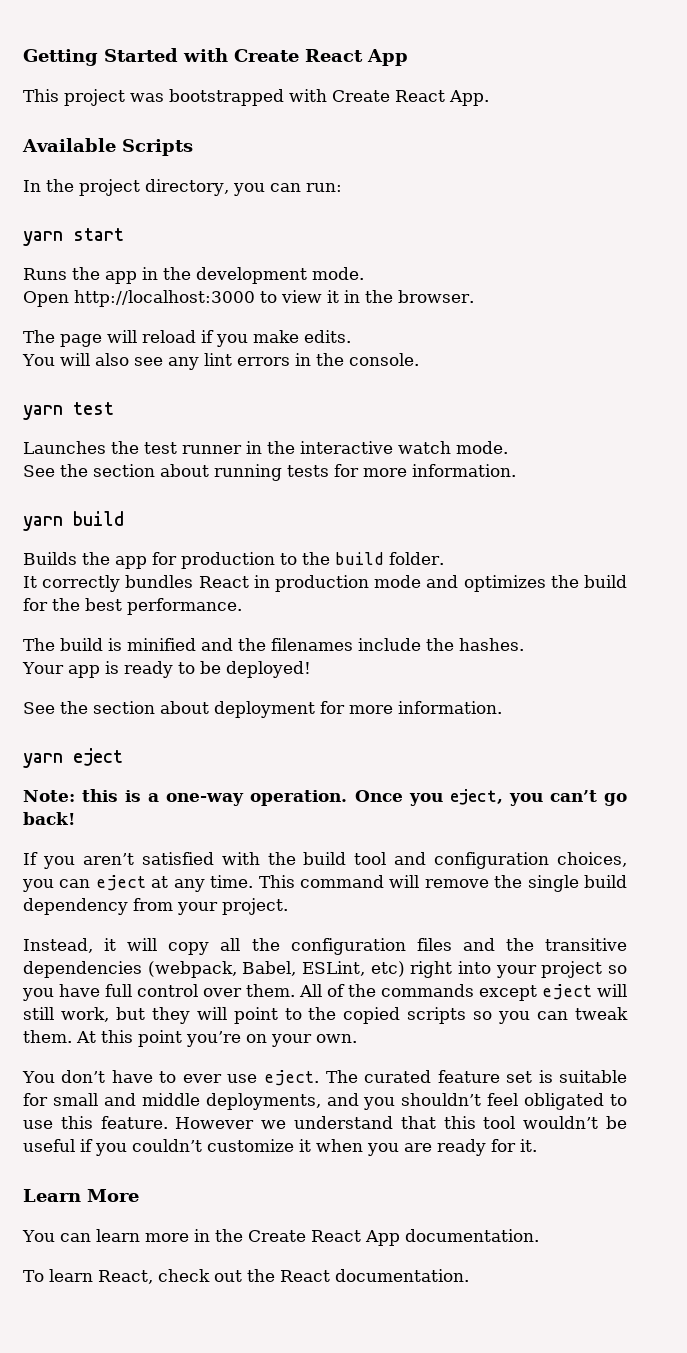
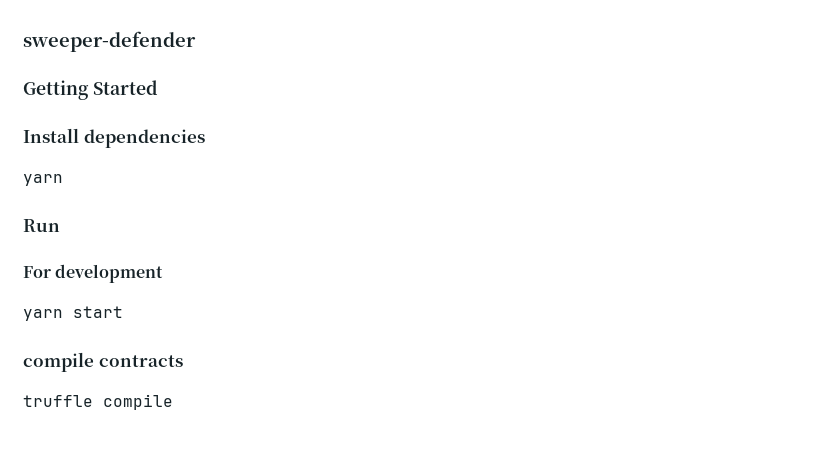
+ sweeper-defender
- Getting Started with Create React App
- This project was bootstrapped with Create React App.
- Available Scripts
- In the project directory, you can run:
+ Getting Started
+ Install dependencies
+ yarn
+ Run
+ For development
  yarn start
- Runs the app in the development mode.
- Open http://localhost:3000 to view it in the browser.
- The page will reload if you make edits.
- You will also see any lint errors in the console.
- yarn test
- Launches the test runner in the interactive watch mode.
- See the section about running tests for more information.
- yarn build
- Builds the app for production to the build folder.
- It correctly bundles React in production mode and optimizes the build for the best performance.
- The build is minified and the filenames include the hashes.
- Your app is ready to be deployed!
- See the section about deployment for more information.
- yarn eject
- Note: this is a one-way operation. Once you eject, you can’t go back!
- If you aren’t satisfied with the build tool and configuration choices, you can eject at any time. This command will remove the single build dependency from your project.
- Instead, it will copy all the configuration files and the transitive dependencies (webpack, Babel, ESLint, etc) right into your project so you have full control over them. All of the commands except eject will still work, but they will point to the copied scripts so you can tweak them. At this point you’re on your own.
- You don’t have to ever use eject. The curated feature set is suitable for small and middle deployments, and you shouldn’t feel obligated to use this feature. However we understand that this tool wouldn’t be useful if you couldn’t customize it when you are ready for it.
- Learn More
- You can learn more in the Create React App documentation.
- To learn React, check out the React documentation.
+ compile contracts
+ truffle compile

